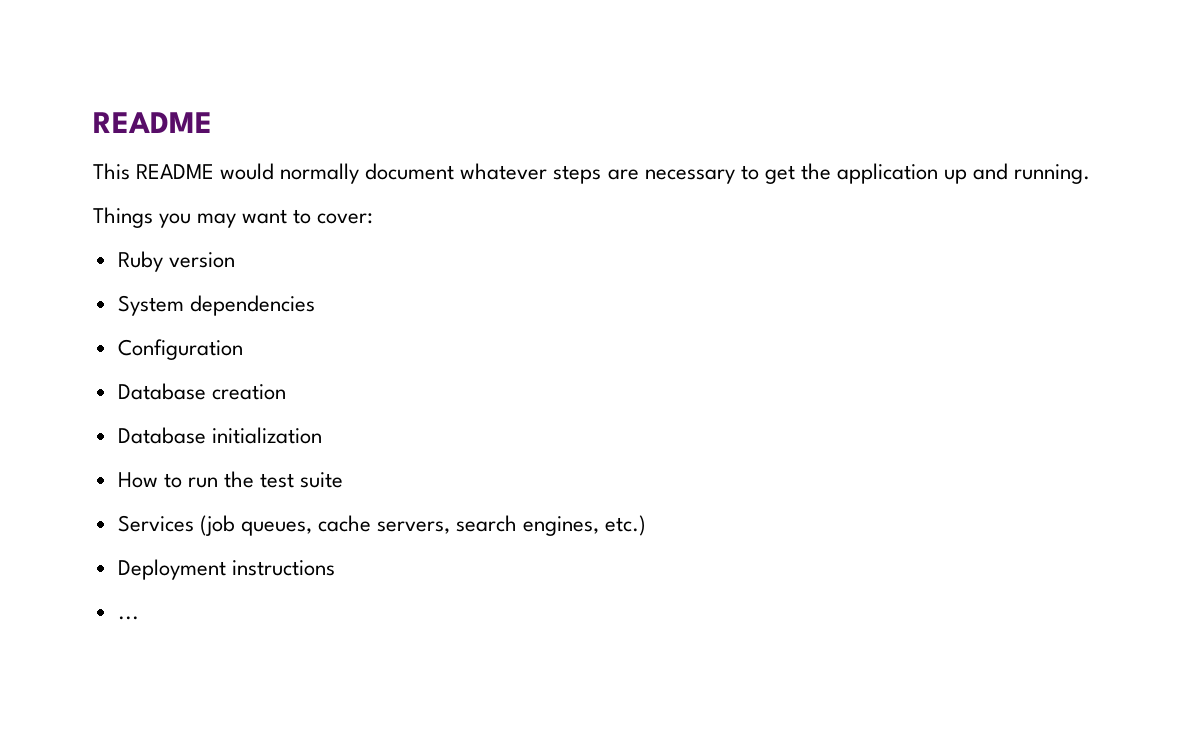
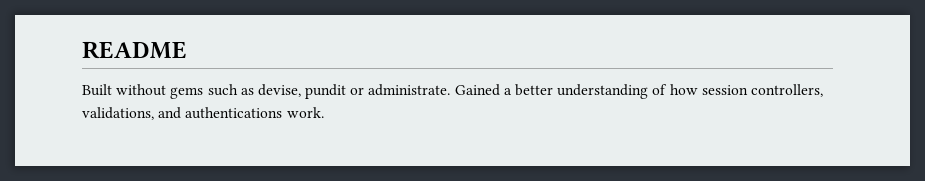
- This README would normally document whatever steps are necessary to get the application up and running.
- Things you may want to cover:
- Ruby version
- System dependencies
- Configuration
- Database creation
- Database initialization
- How to run the test suite
- Services (job queues, cache servers, search engines, etc.)
- Deployment instructions
- ...
+ Built without gems such as devise, pundit or administrate. Gained a better understanding of how session controllers, validations, and authentications work.

